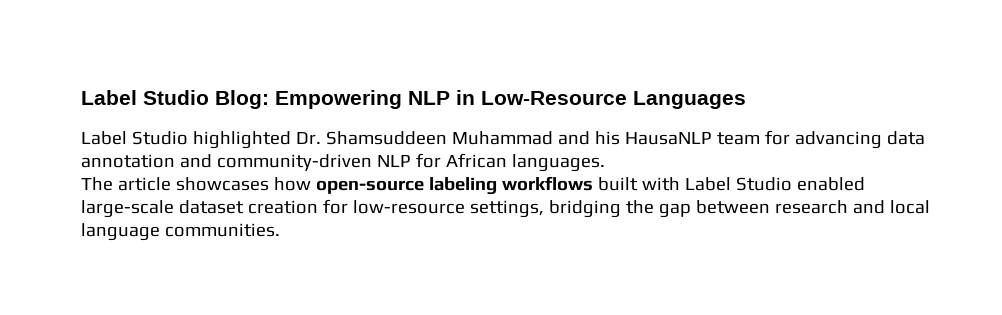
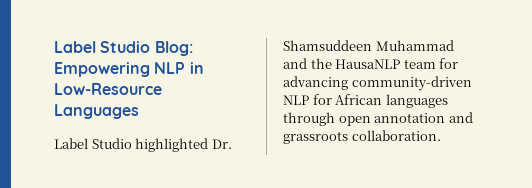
- Label Studio highlighted Dr. Shamsuddeen Muhammad and his HausaNLP team for advancing data annotation and community-driven NLP for African languages.
- The article showcases how open-source labeling workflows built with Label Studio enabled large-scale dataset creation for low-resource settings, bridging the gap between research and local language communities.
+ Label Studio highlighted Dr. Shamsuddeen Muhammad and the HausaNLP team for advancing community-driven NLP for African languages through open annotation and grassroots collaboration.

